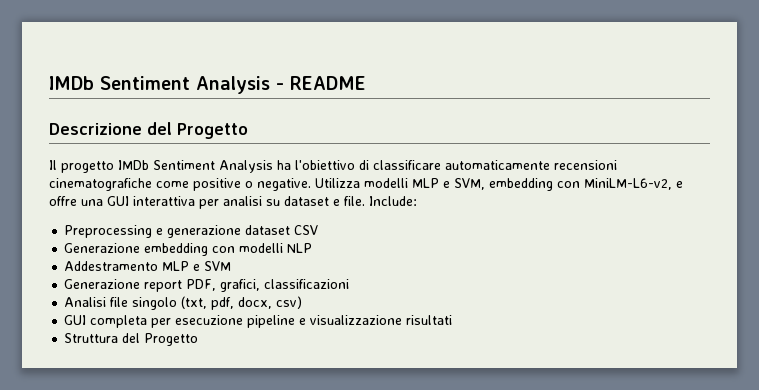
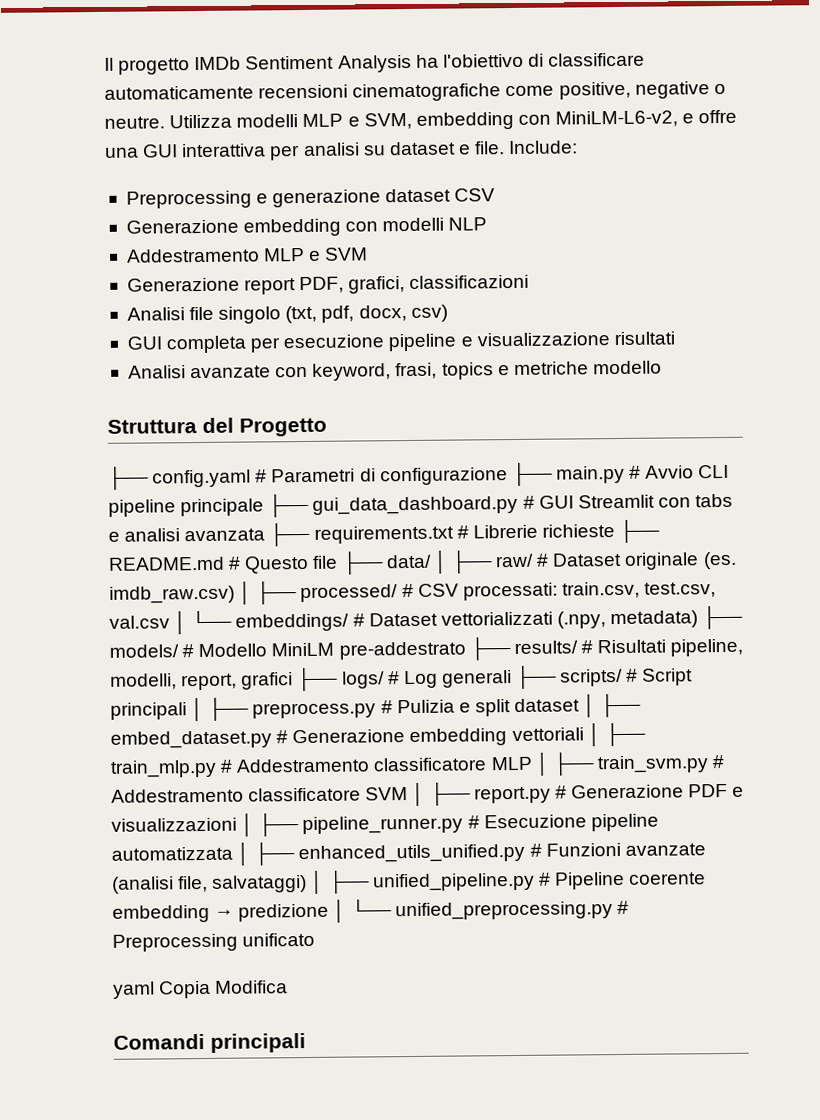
- IMDb Sentiment Analysis - README
- Descrizione del Progetto
- Il progetto IMDb Sentiment Analysis ha l'obiettivo di classificare automaticamente recensioni cinematografiche come positive o negative.
+ Il progetto IMDb Sentiment Analysis ha l'obiettivo di classificare automaticamente recensioni cinematografiche come positive, negative o neutre.
+ Analisi avanzate con keyword, frasi, topics e metriche modello
  Struttura del Progetto
+ ├── config.yaml # Parametri di configurazione ├── main.py # Avvio CLI pipeline principale ├── gui_data_dashboard.py # GUI Streamlit con tabs e analisi avanzata ├── requirements.txt # Librerie richieste ├── README.md # Questo file ├── data/ │ ├── raw/ # Dataset originale (es. imdb_raw.csv) │ ├── processed/ # CSV processati: train.csv, test.csv, val.csv │ └── embeddings/ # Dataset vettorializzati (.npy, metadata) ├── models/ # Modello MiniLM pre-addestrato ├── results/ # Risultati pipeline, modelli, report, grafici ├── logs/ # Log generali ├── scripts/ # Script principali │ ├── preprocess.py # Pulizia e split dataset │ ├── embed_dataset.py # Generazione embedding vettoriali │ ├── train_mlp.py # Addestramento classificatore MLP │ ├── train_svm.py # Addestramento classificatore SVM │ ├── report.py # Generazione PDF e visualizzazioni │ ├── pipeline_runner.py # Esecuzione pipeline automatizzata │ ├── enhanced_utils_unified.py # Funzioni avanzate (analisi file, salvataggi) │ ├── unified_pipeline.py # Pipeline coerente embedding → predizione │ └── unified_preprocessing.py # Preprocessing unificato
+ yaml Copia Modifica
+ Comandi principali

